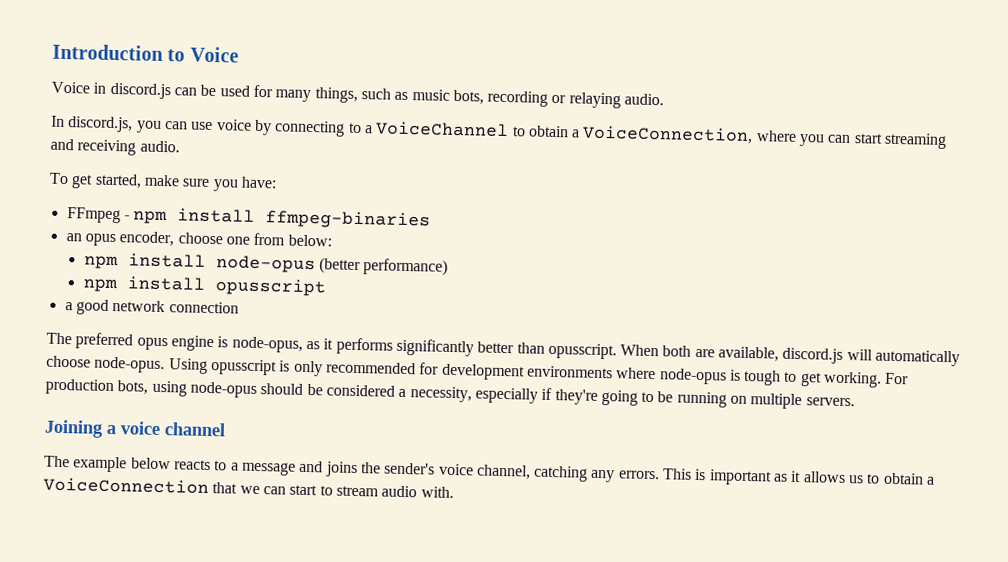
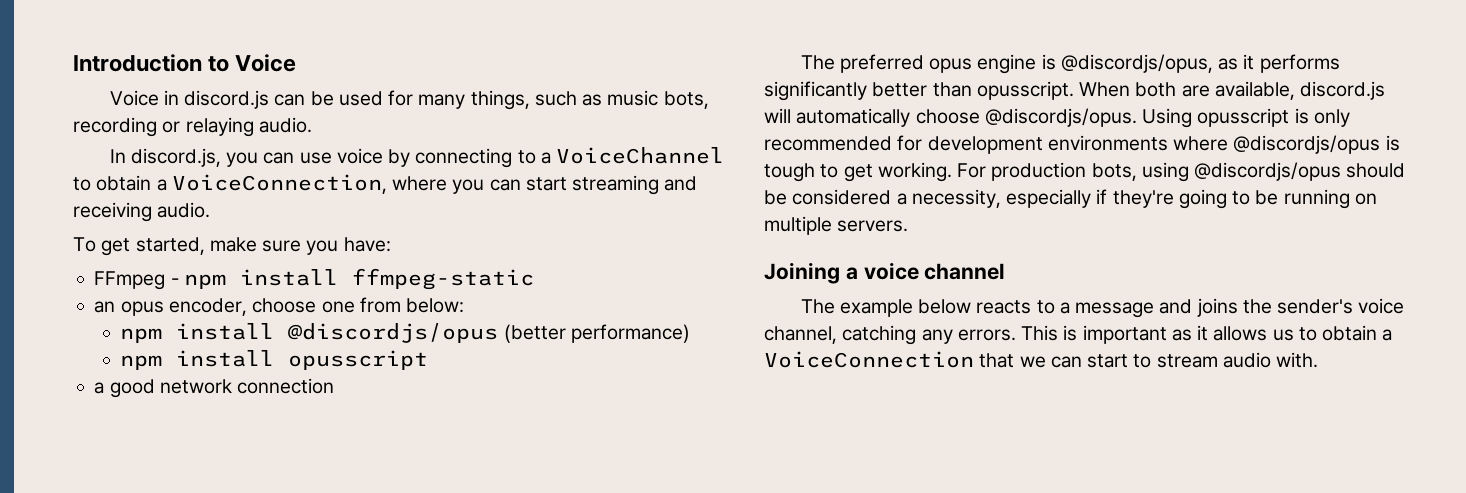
- FFmpeg - npm install ffmpeg-binaries
+ FFmpeg - npm install ffmpeg-static
- npm install node-opus (better performance)
+ npm install @discordjs/opus (better performance)
- The preferred opus engine is node-opus, as it performs significantly better than opusscript.
+ The preferred opus engine is @discordjs/opus, as it performs significantly better than opusscript.
- When both are available, discord.js will automatically choose node-opus.
+ When both are available, discord.js will automatically choose @discordjs/opus.
- Using opusscript is only recommended for development environments where node-opus is tough to get working.
+ Using opusscript is only recommended for development environments where @discordjs/opus is tough to get working.
- For production bots, using node-opus should be considered a necessity, especially if they're going to be running on multiple servers.
+ For production bots, using @discordjs/opus should be considered a necessity, especially if they're going to be running on multiple servers.

